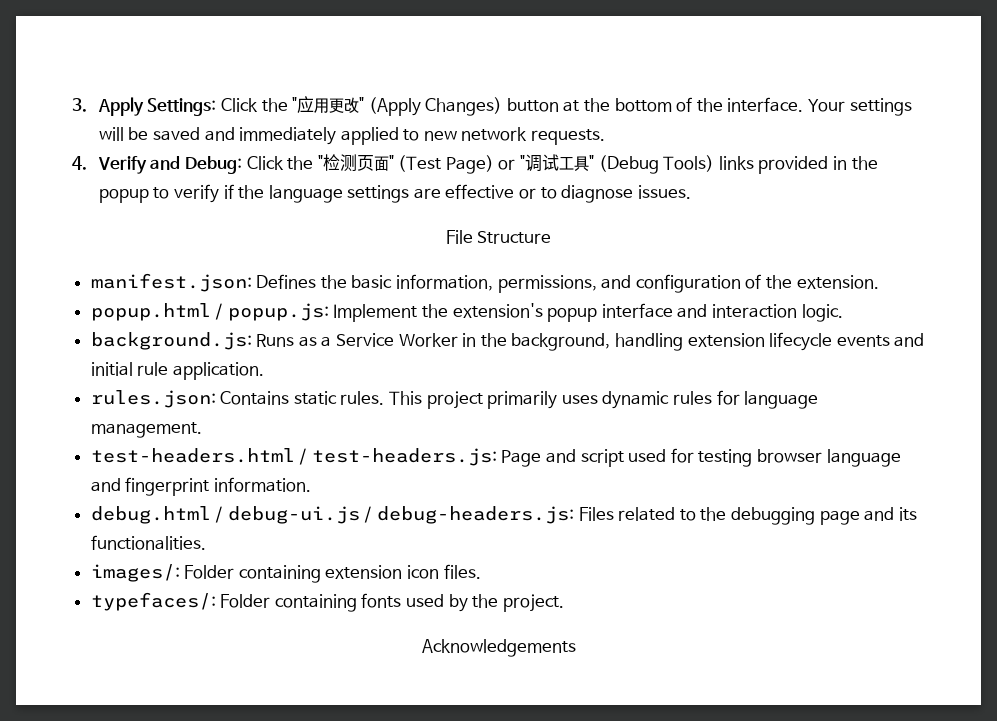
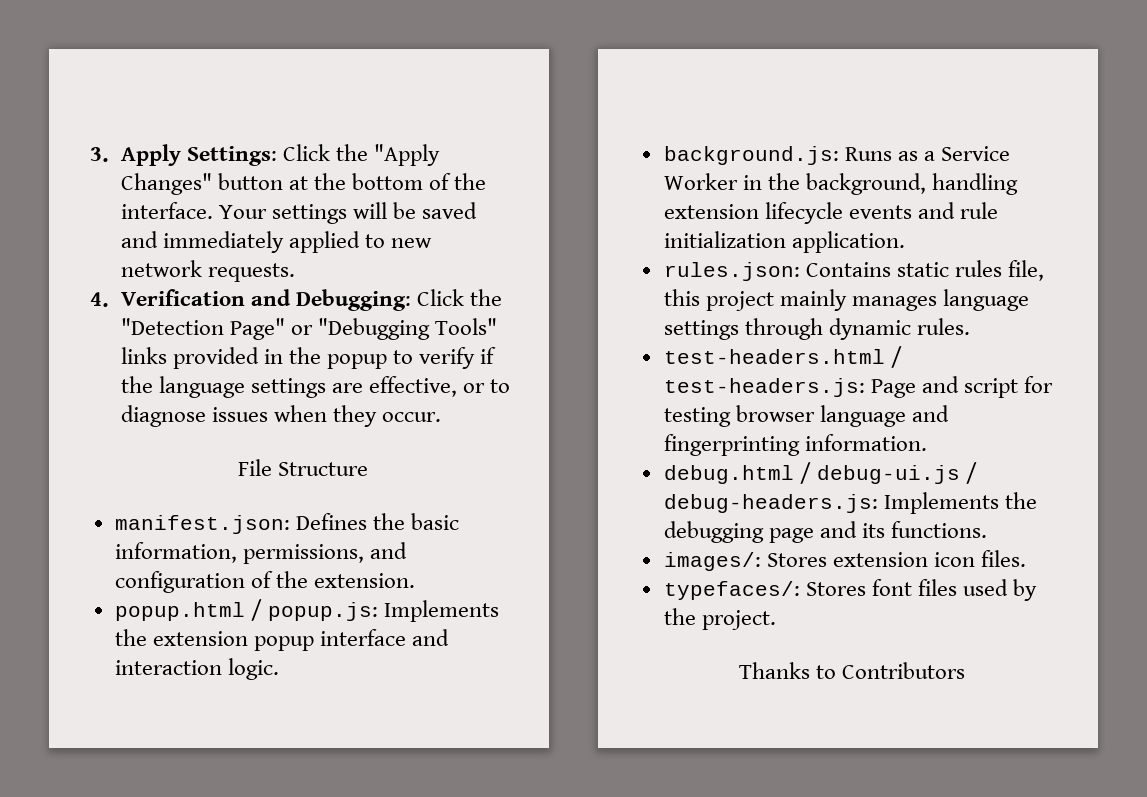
- 3. Apply Settings: Click the "应用更改" (Apply Changes) button at the bottom of the interface.
+ 3. Apply Settings: Click the "Apply Changes" button at the bottom of the interface.
- 4. Verify and Debug: Click the "检测页面" (Test Page) or "调试工具" (Debug Tools) links provided in the popup to verify if the language settings are effective or to diagnose issues.
+ 4. Verification and Debugging: Click the "Detection Page" or "Debugging Tools" links provided in the popup to verify if the language settings are effective, or to diagnose issues when they occur.
- popup.html / popup.js: Implement the extension's popup interface and interaction logic.
+ popup.html / popup.js: Implements the extension popup interface and interaction logic.
- background.js: Runs as a Service Worker in the background, handling extension lifecycle events and initial rule application.
+ background.js: Runs as a Service Worker in the background, handling extension lifecycle events and rule initialization application.
- rules.json: Contains static rules. This project primarily uses dynamic rules for language management.
+ rules.json: Contains static rules file, this project mainly manages language settings through dynamic rules.
- test-headers.html / test-headers.js: Page and script used for testing browser language and fingerprint information.
+ test-headers.html / test-headers.js: Page and script for testing browser language and fingerprinting information.
- debug.html / debug-ui.js / debug-headers.js: Files related to the debugging page and its functionalities.
+ debug.html / debug-ui.js / debug-headers.js: Implements the debugging page and its functions.
- images/: Folder containing extension icon files.
+ images/: Stores extension icon files.
- typefaces/: Folder containing fonts used by the project.
+ typefaces/: Stores font files used by the project.
- Acknowledgements
+ Thanks to Contributors

